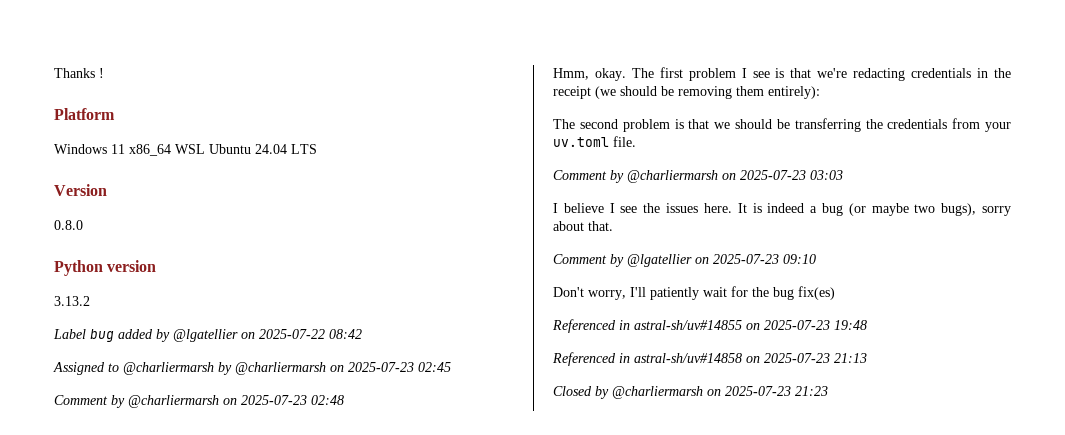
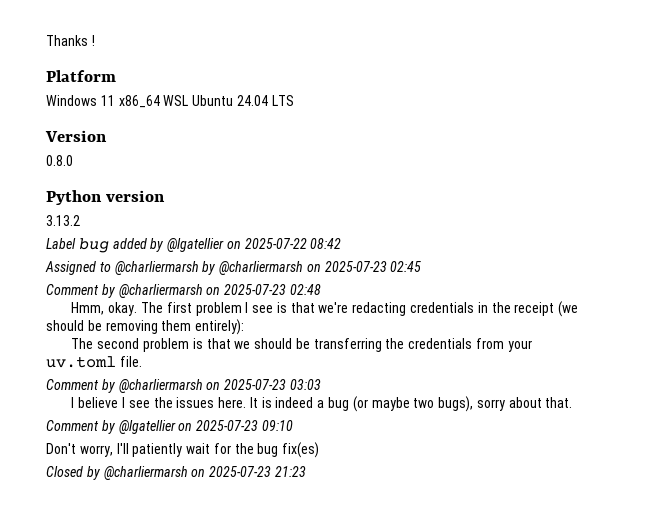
- Referenced in astral-sh/uv#14855 on 2025-07-23 19:48
- Referenced in astral-sh/uv#14858 on 2025-07-23 21:13

